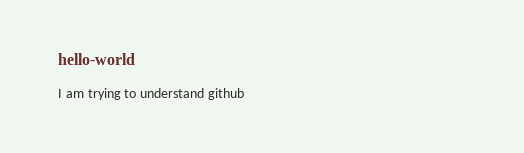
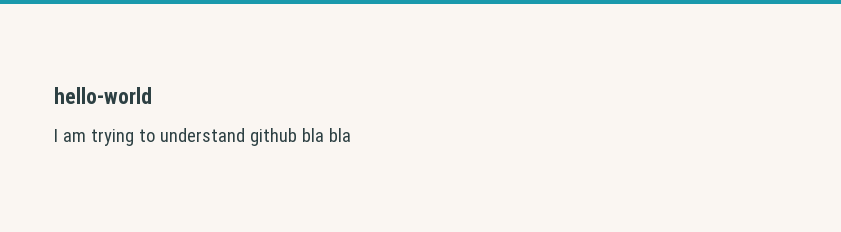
- I am trying to understand github
+ I am trying to understand github bla bla

